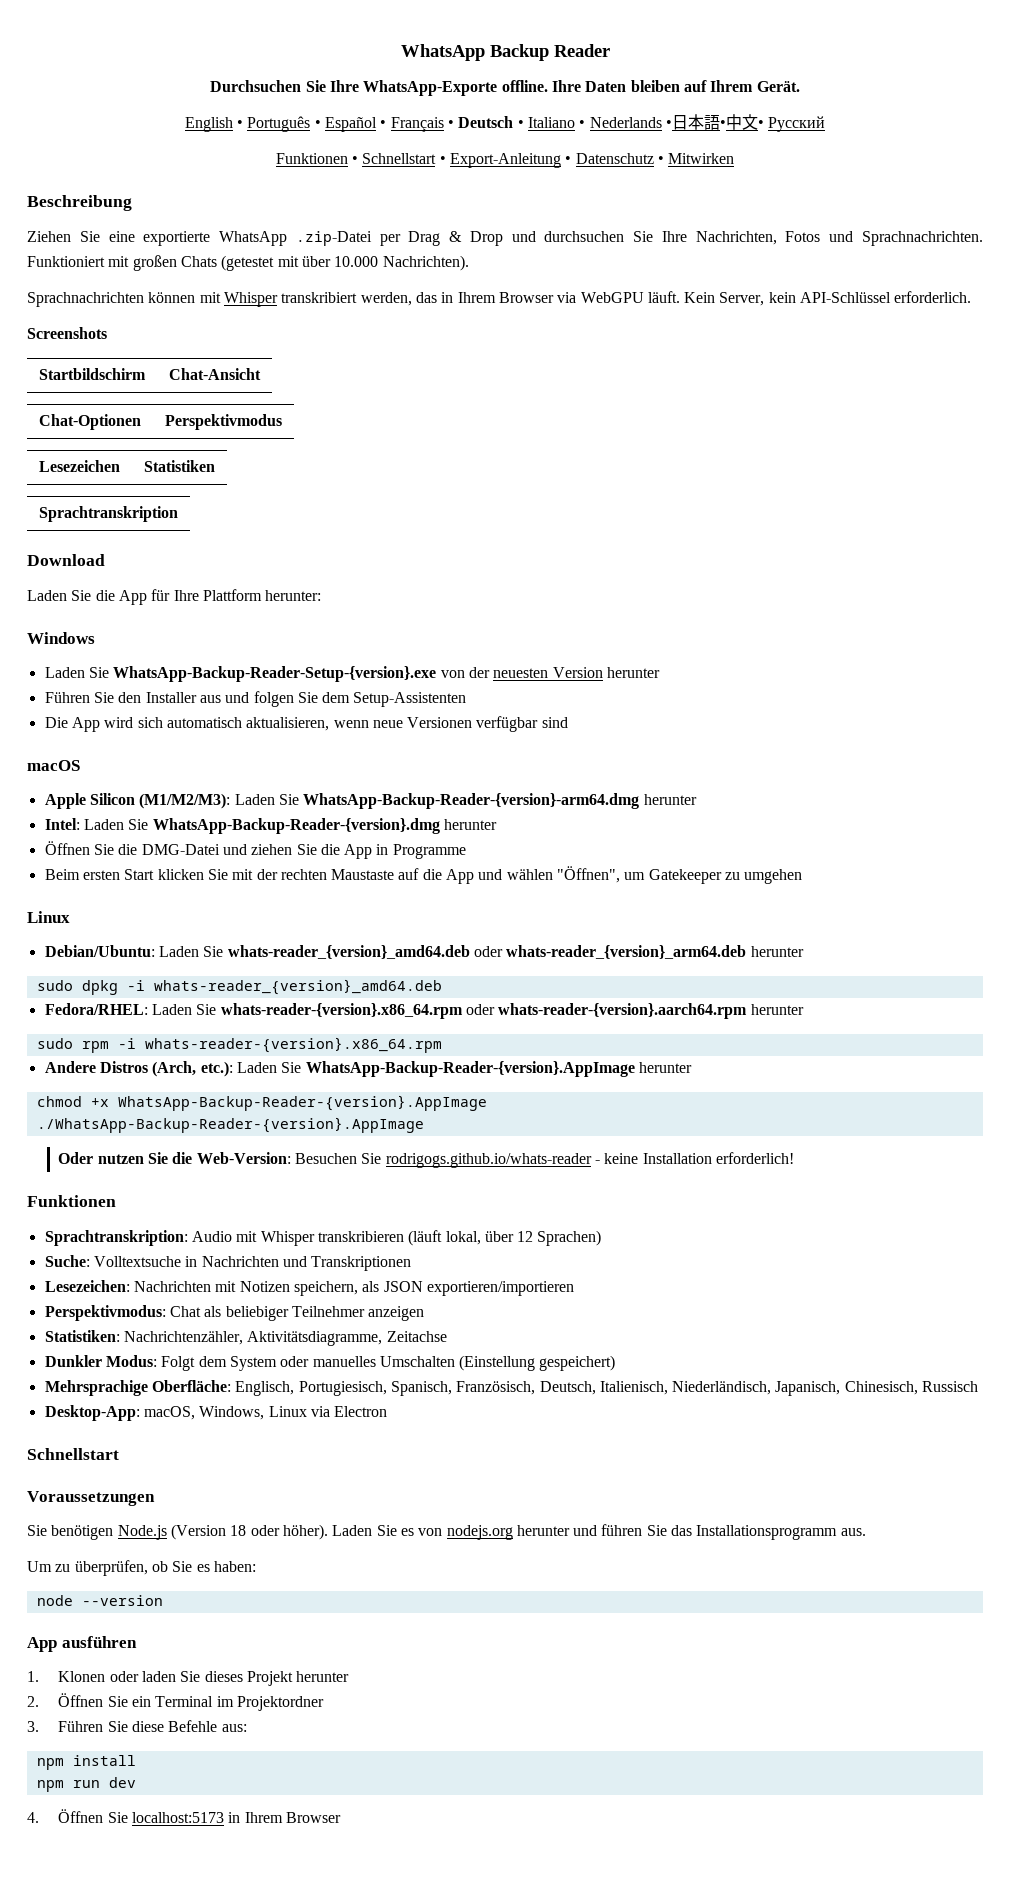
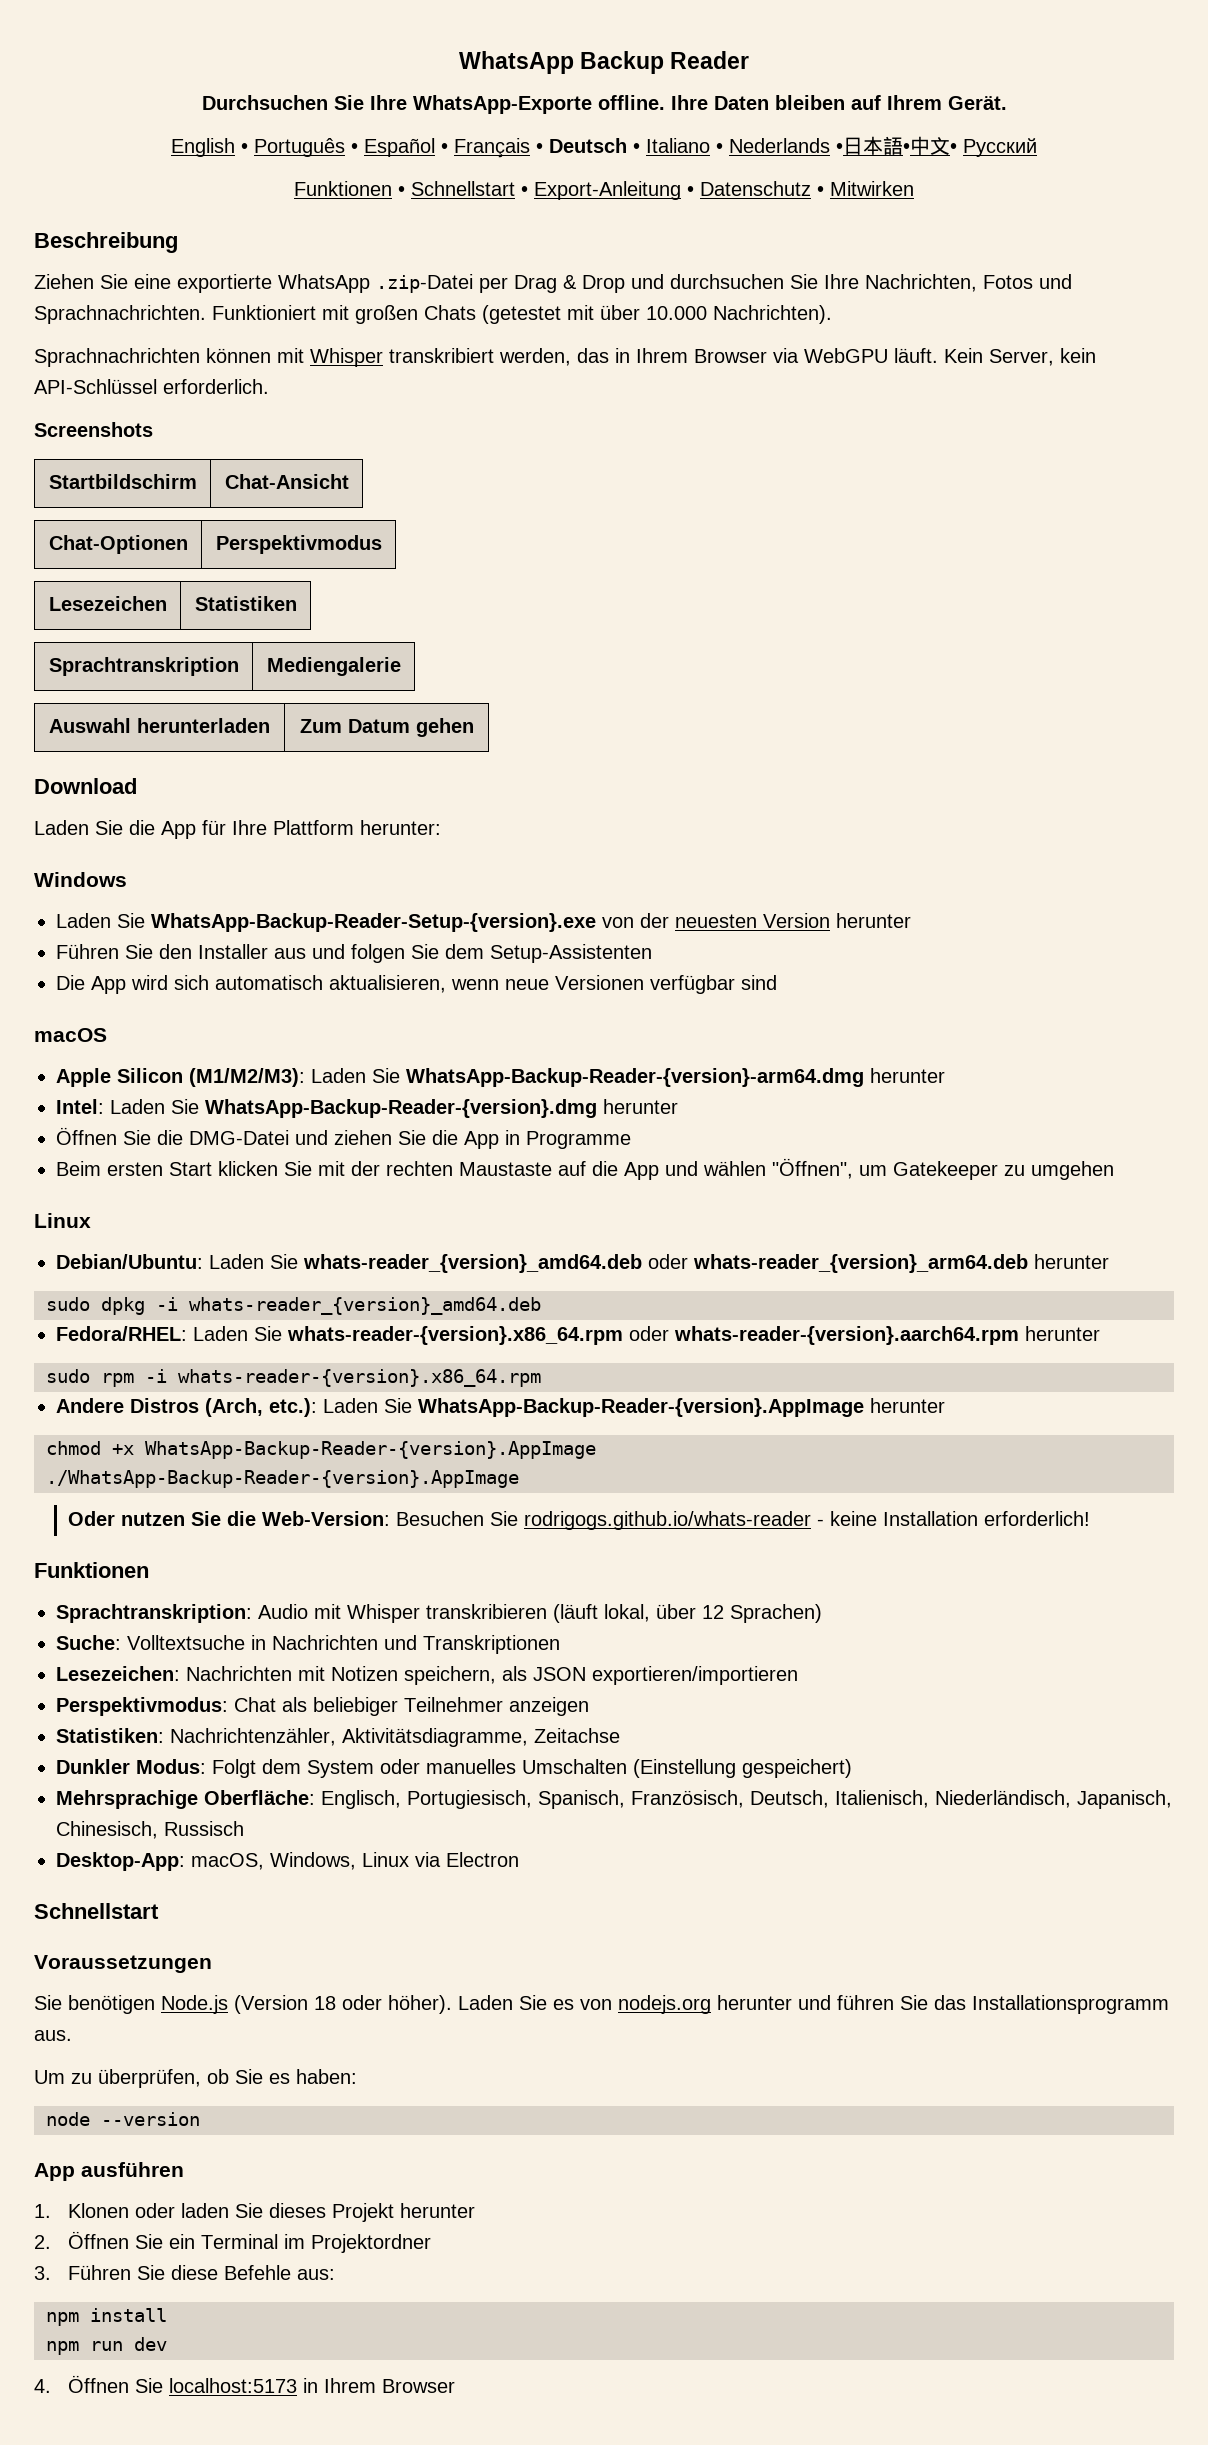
- Sprachtranskription
+ Sprachtranskription | Mediengalerie
+ Auswahl herunterladen | Zum Datum gehen

